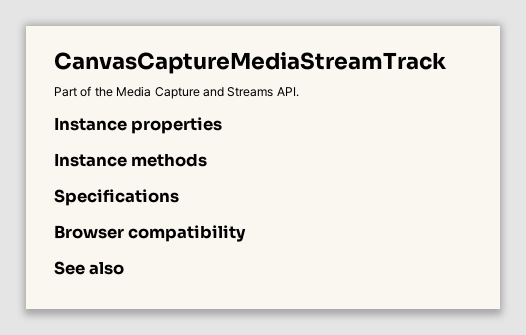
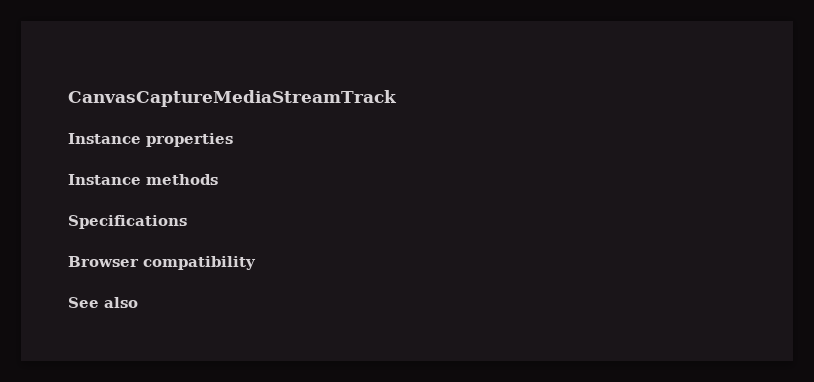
- Part of the Media Capture and Streams API.

